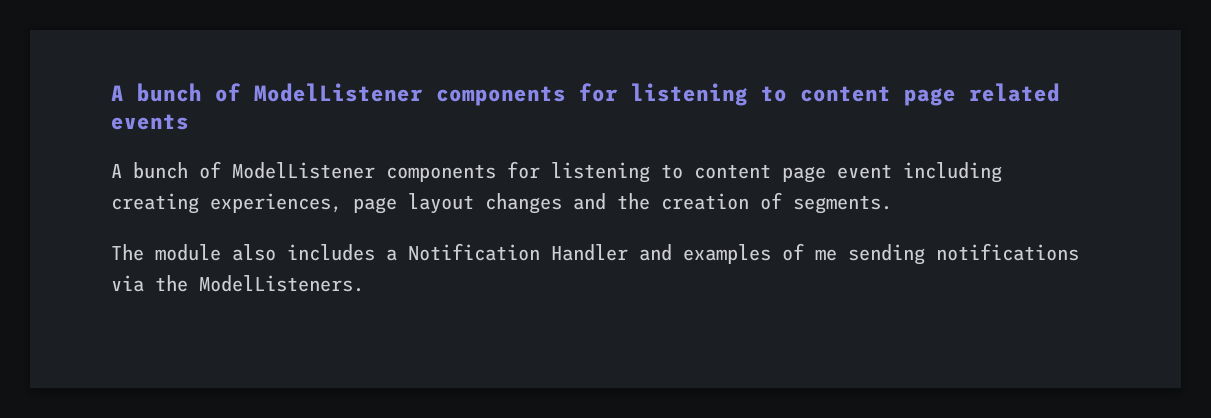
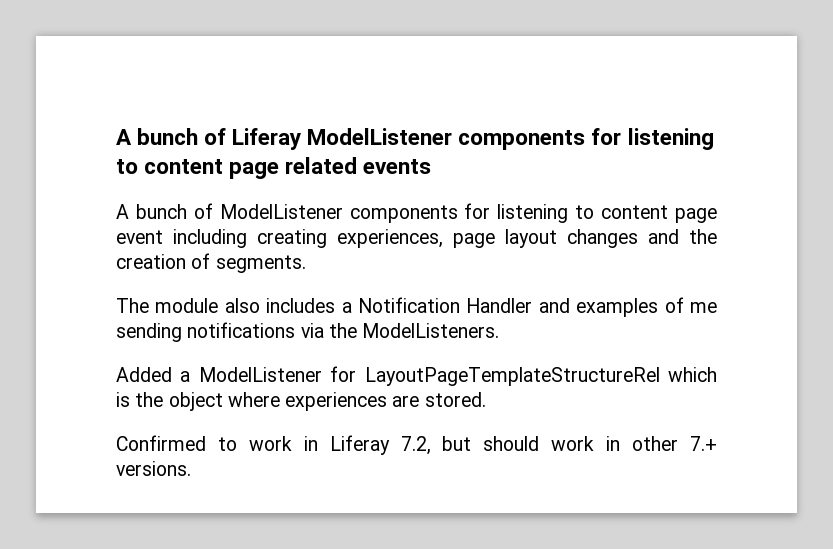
- A bunch of ModelListener components for listening to content page related events
+ A bunch of Liferay ModelListener components for listening to content page related events
+ Added a ModelListener for LayoutPageTemplateStructureRel which is the object where experiences are stored.
+ Confirmed to work in Liferay 7.2, but should work in other 7.+ versions.

